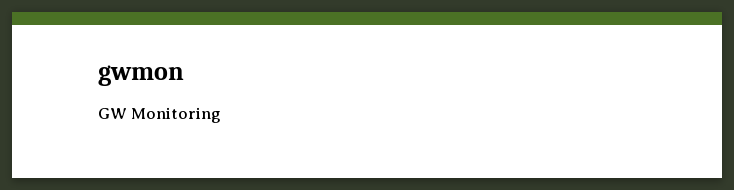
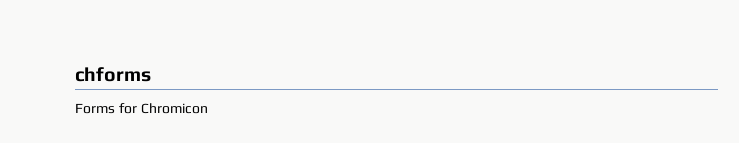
- gwmon
- GW Monitoring
+ chforms
+ Forms for Chromicon

